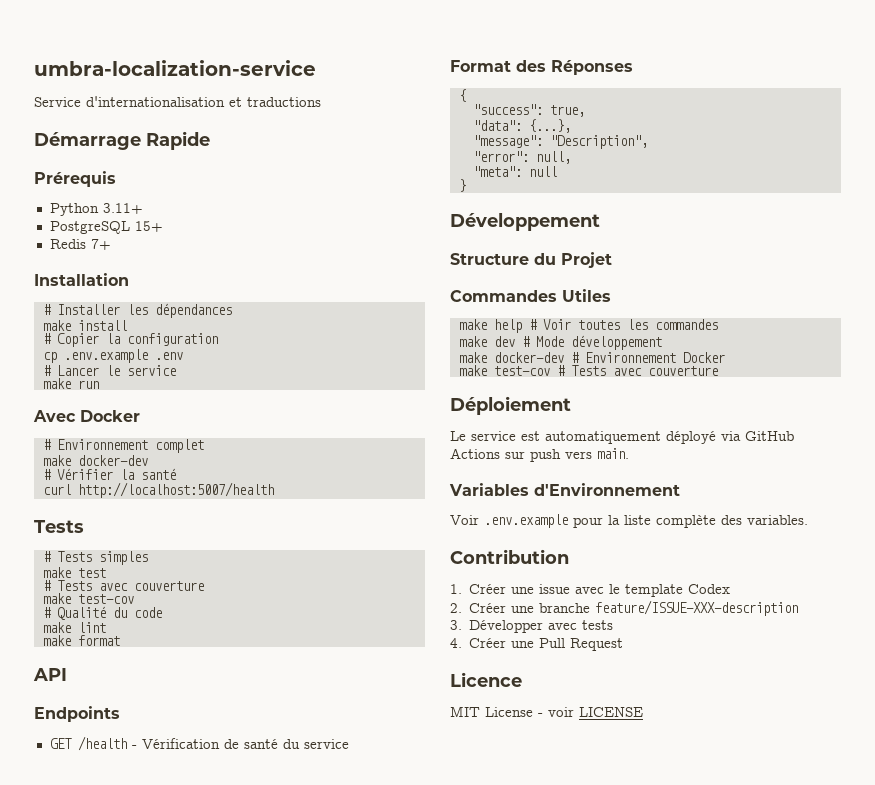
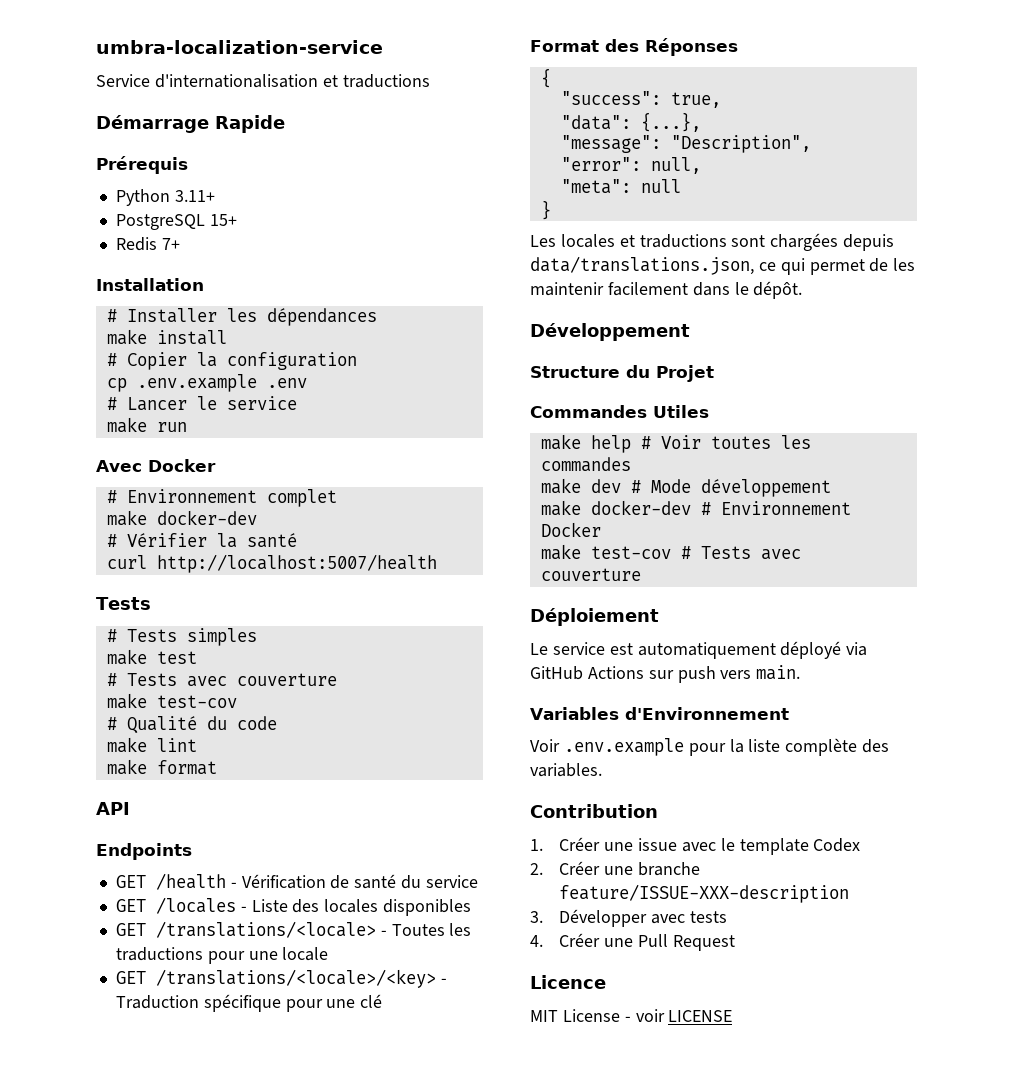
+ GET /locales - Liste des locales disponibles
+ GET /translations/<locale> - Toutes les traductions pour une locale
+ GET /translations/<locale>/<key> - Traduction spécifique pour une clé
+ Les locales et traductions sont chargées depuis data/translations.json, ce qui permet de les maintenir facilement dans le dépôt.

